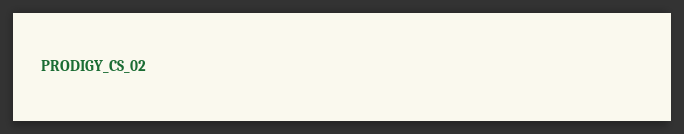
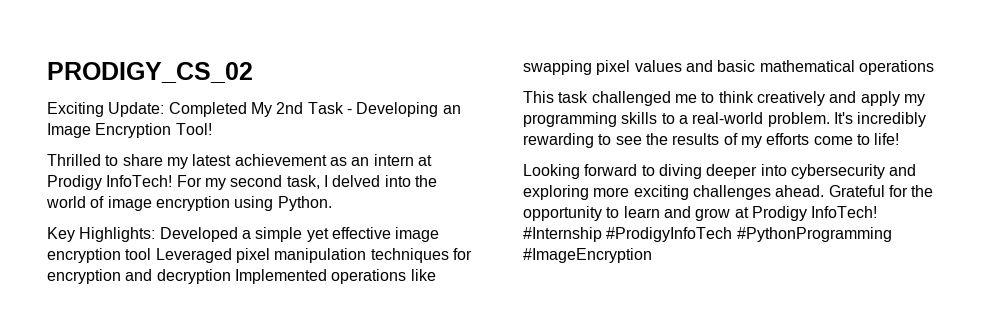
+ Exciting Update: Completed My 2nd Task - Developing an Image Encryption Tool!
+ Thrilled to share my latest achievement as an intern at Prodigy InfoTech! For my second task, I delved into the world of image encryption using Python.
+ Key Highlights: Developed a simple yet effective image encryption tool Leveraged pixel manipulation techniques for encryption and decryption Implemented operations like swapping pixel values and basic mathematical operations
+ This task challenged me to think creatively and apply my programming skills to a real-world problem. It's incredibly rewarding to see the results of my efforts come to life!
+ Looking forward to diving deeper into cybersecurity and exploring more exciting challenges ahead. Grateful for the opportunity to learn and grow at Prodigy InfoTech! #Internship #ProdigyInfoTech #PythonProgramming #ImageEncryption

